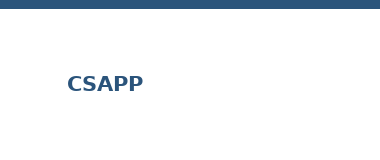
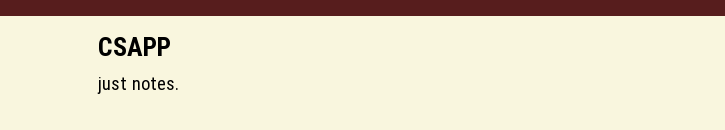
+ just notes.

